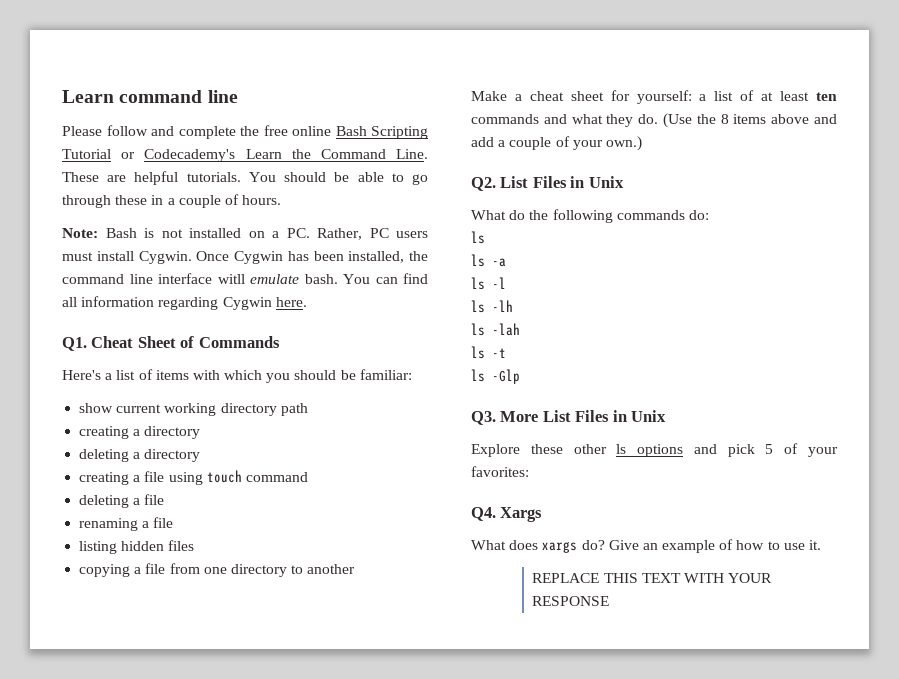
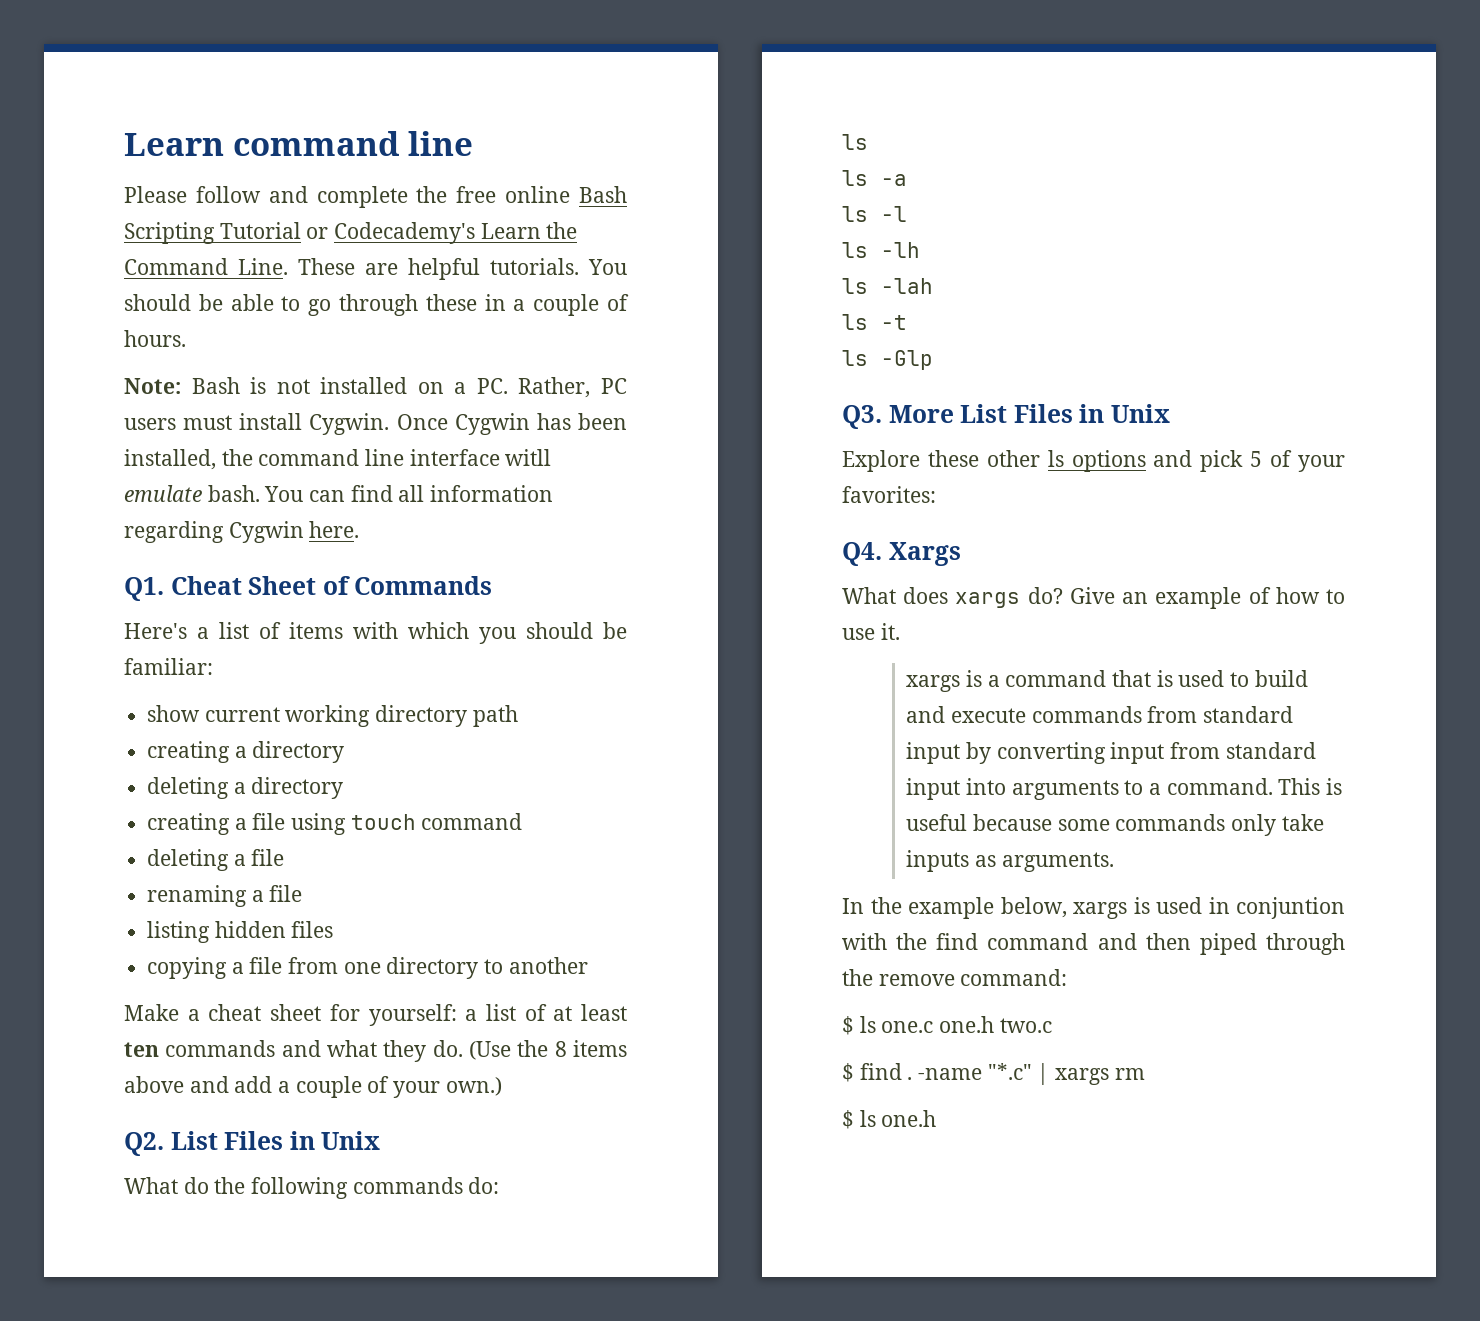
- REPLACE THIS TEXT WITH YOUR RESPONSE
+ xargs is a command that is used to build and execute commands from standard input by converting input from standard input into arguments to a command. This is useful because some commands only take inputs as arguments.
+ In the example below, xargs is used in conjuntion with the find command and then piped through the remove command:
+ $ ls one.c one.h two.c
+ $ find . -name "*.c" | xargs rm
+ $ ls one.h

